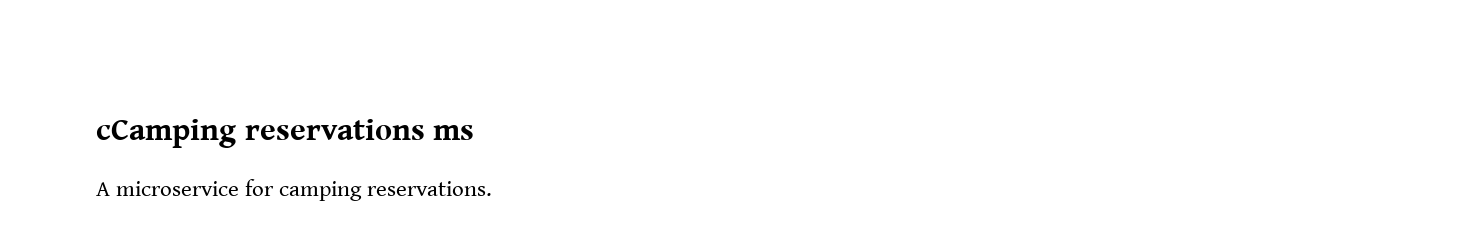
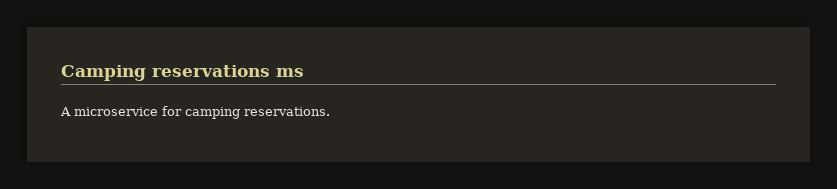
- cCamping reservations ms
+ Camping reservations ms

